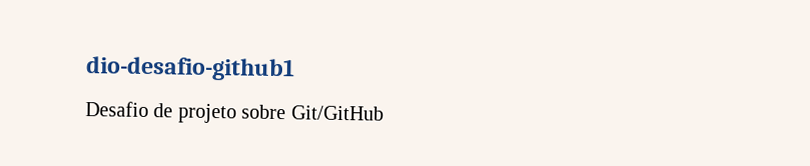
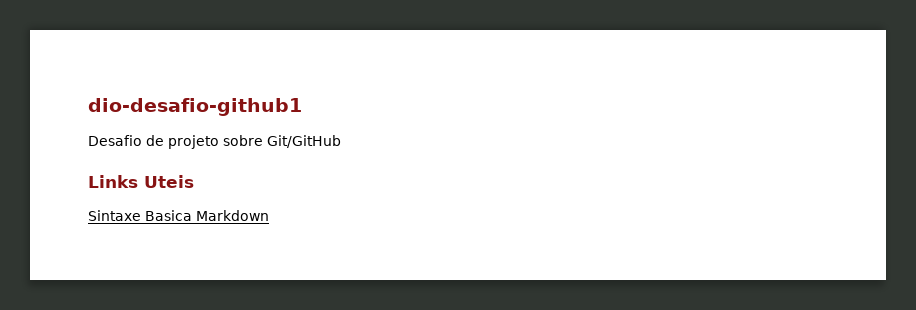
+ Links Uteis
+ Sintaxe Basica Markdown

